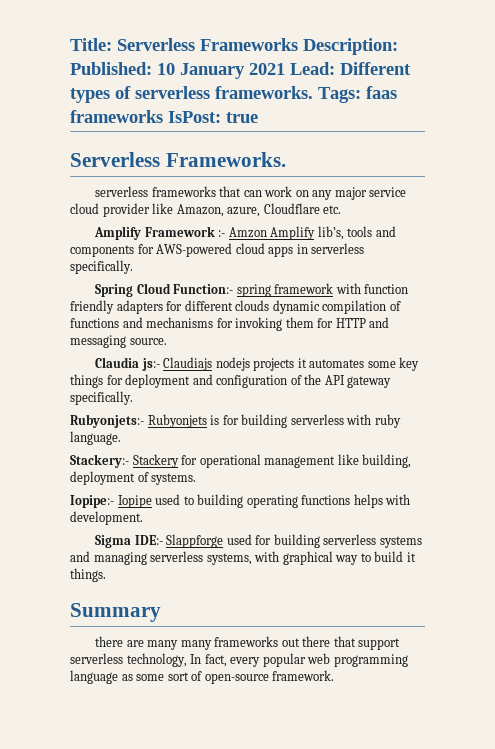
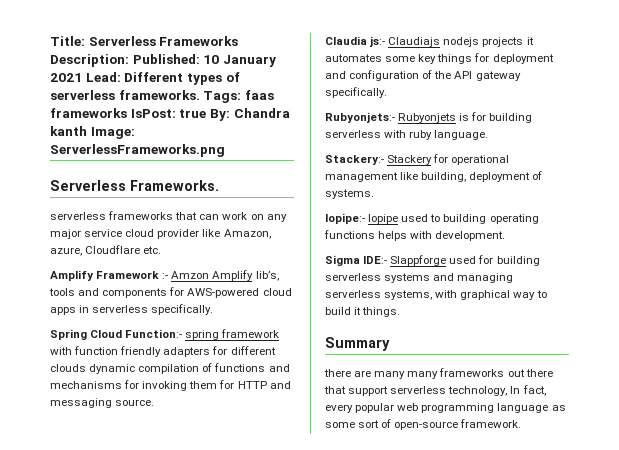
- Tags: faas frameworks IsPost: true
+ Tags: faas frameworks IsPost: true By: Chandra kanth Image: ServerlessFrameworks.png

